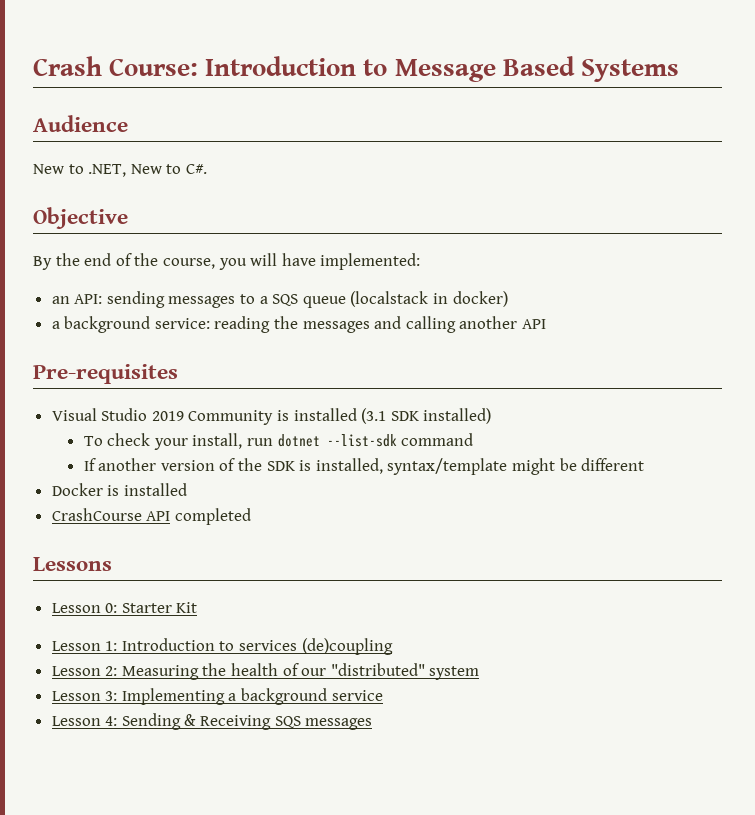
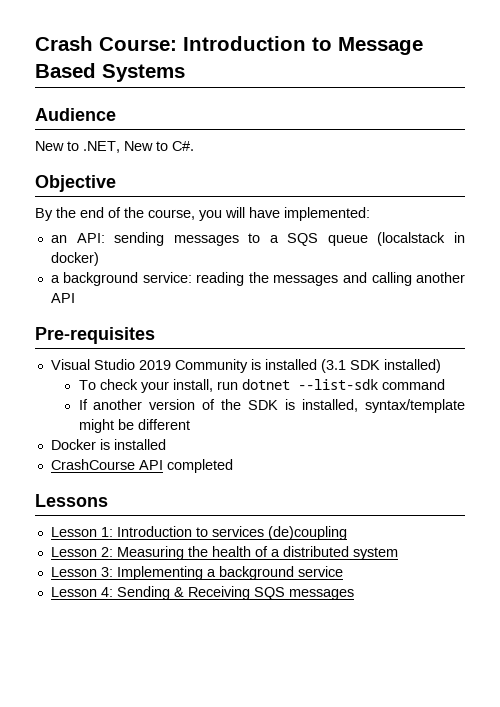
- Lesson 0: Starter Kit
- Lesson 2: Measuring the health of our "distributed" system
+ Lesson 2: Measuring the health of a distributed system

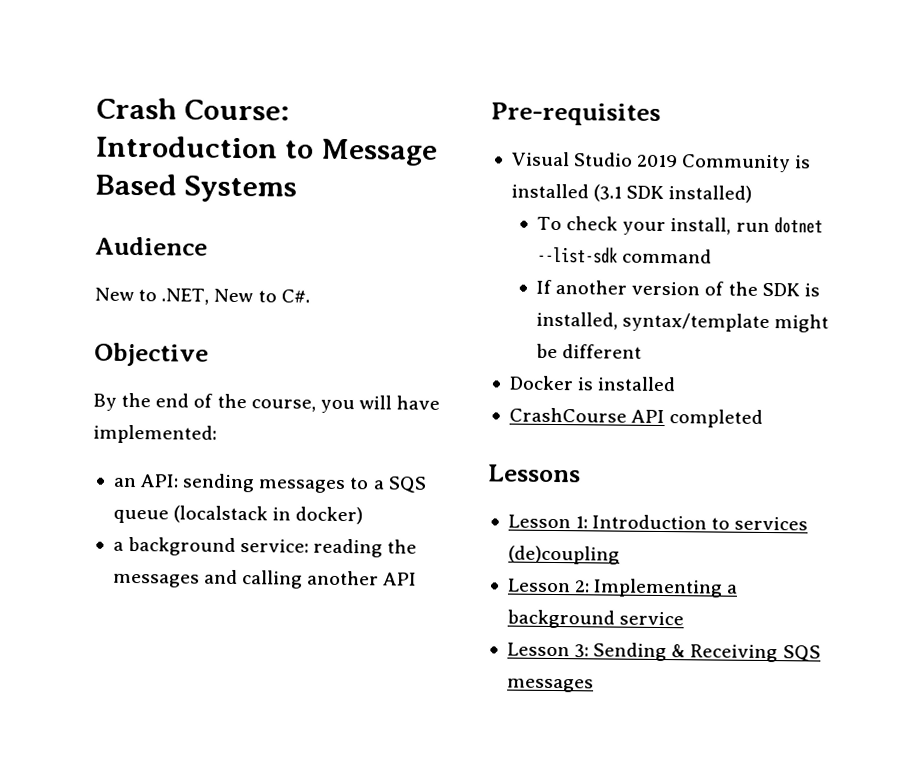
- Lesson 2: Measuring the health of a distributed system
- Lesson 3: Implementing a background service
+ Lesson 2: Implementing a background service
- Lesson 4: Sending & Receiving SQS messages
+ Lesson 3: Sending & Receiving SQS messages

